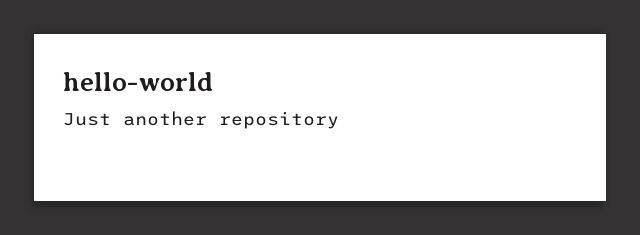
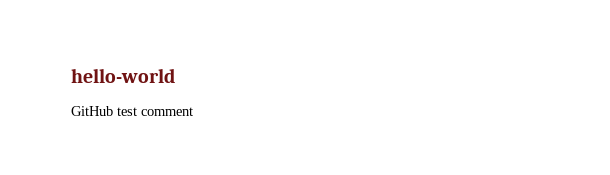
- Just another repository
+ GitHub test comment

